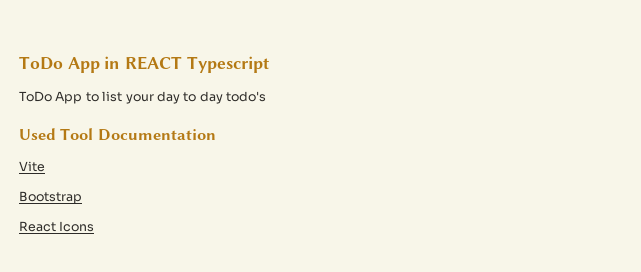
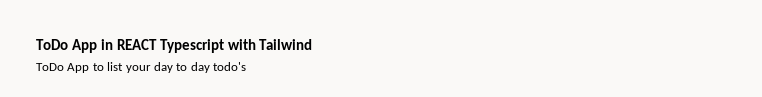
- ToDo App in REACT Typescript
+ ToDo App in REACT Typescript with Tailwind
- Used Tool Documentation
- Vite
- Bootstrap
- React Icons

